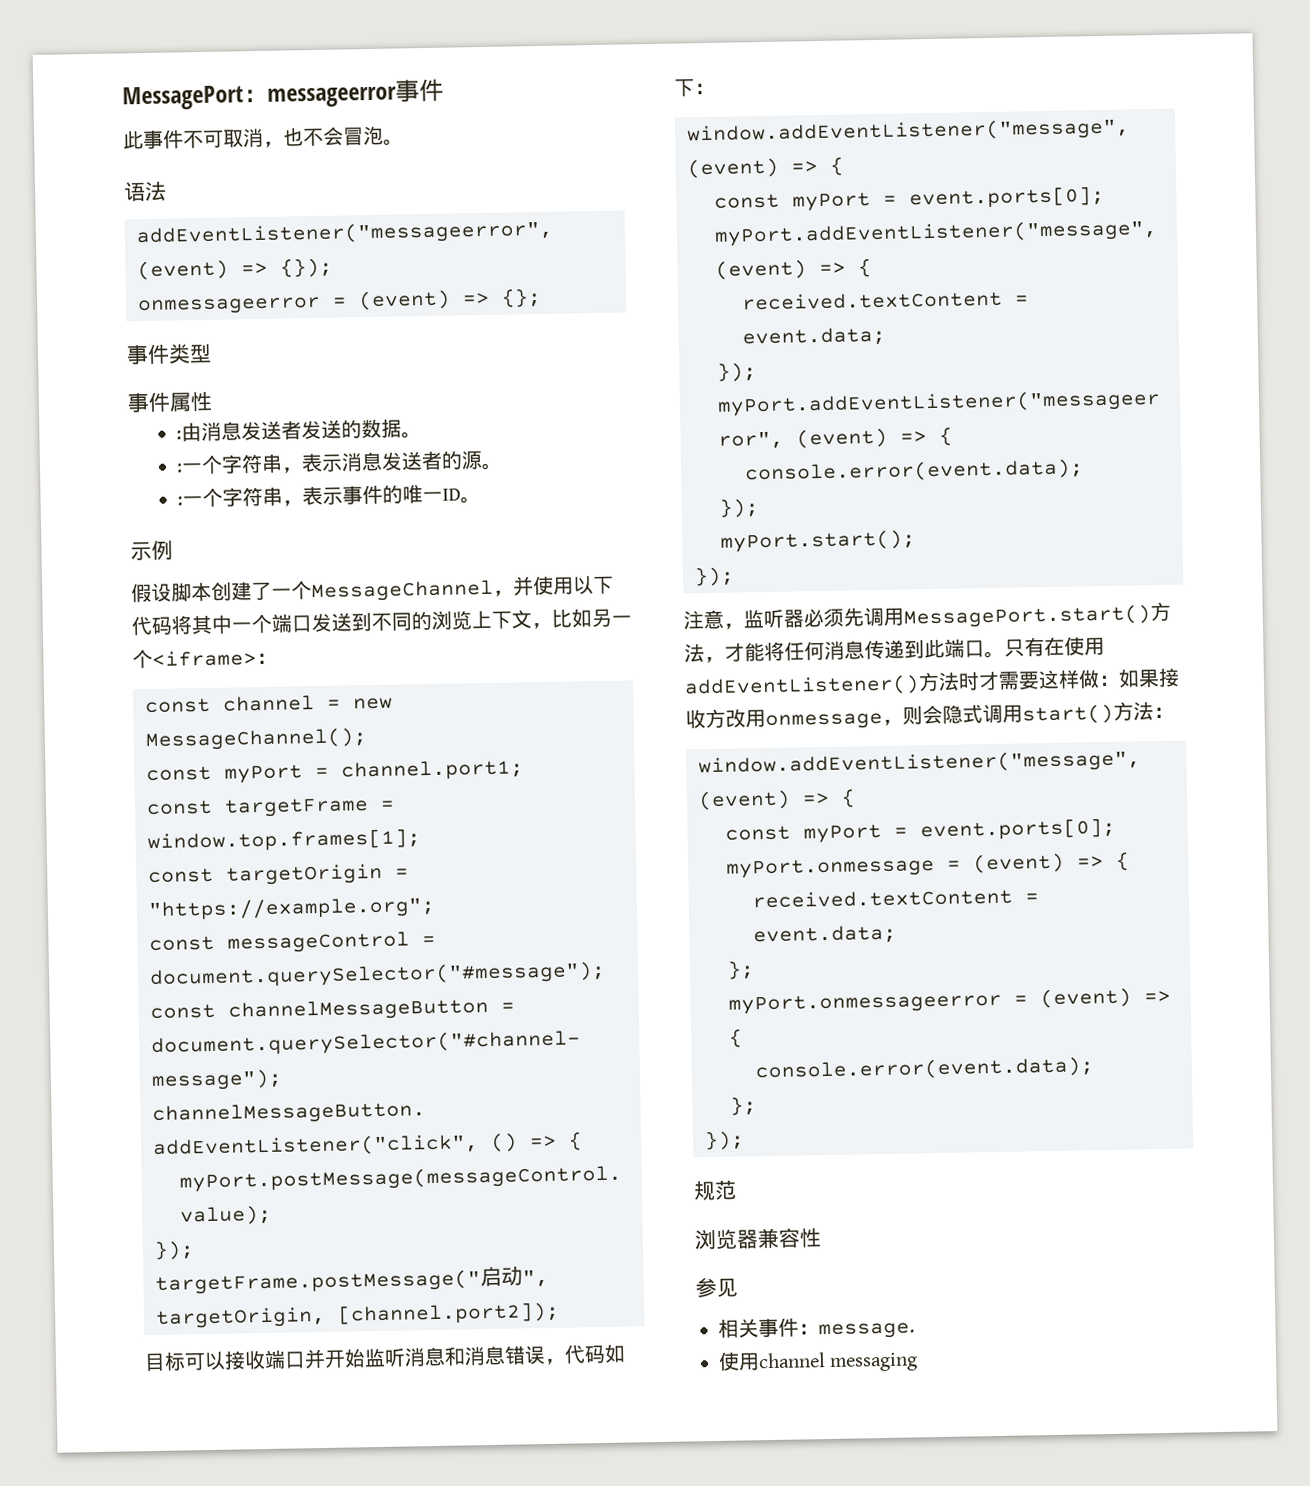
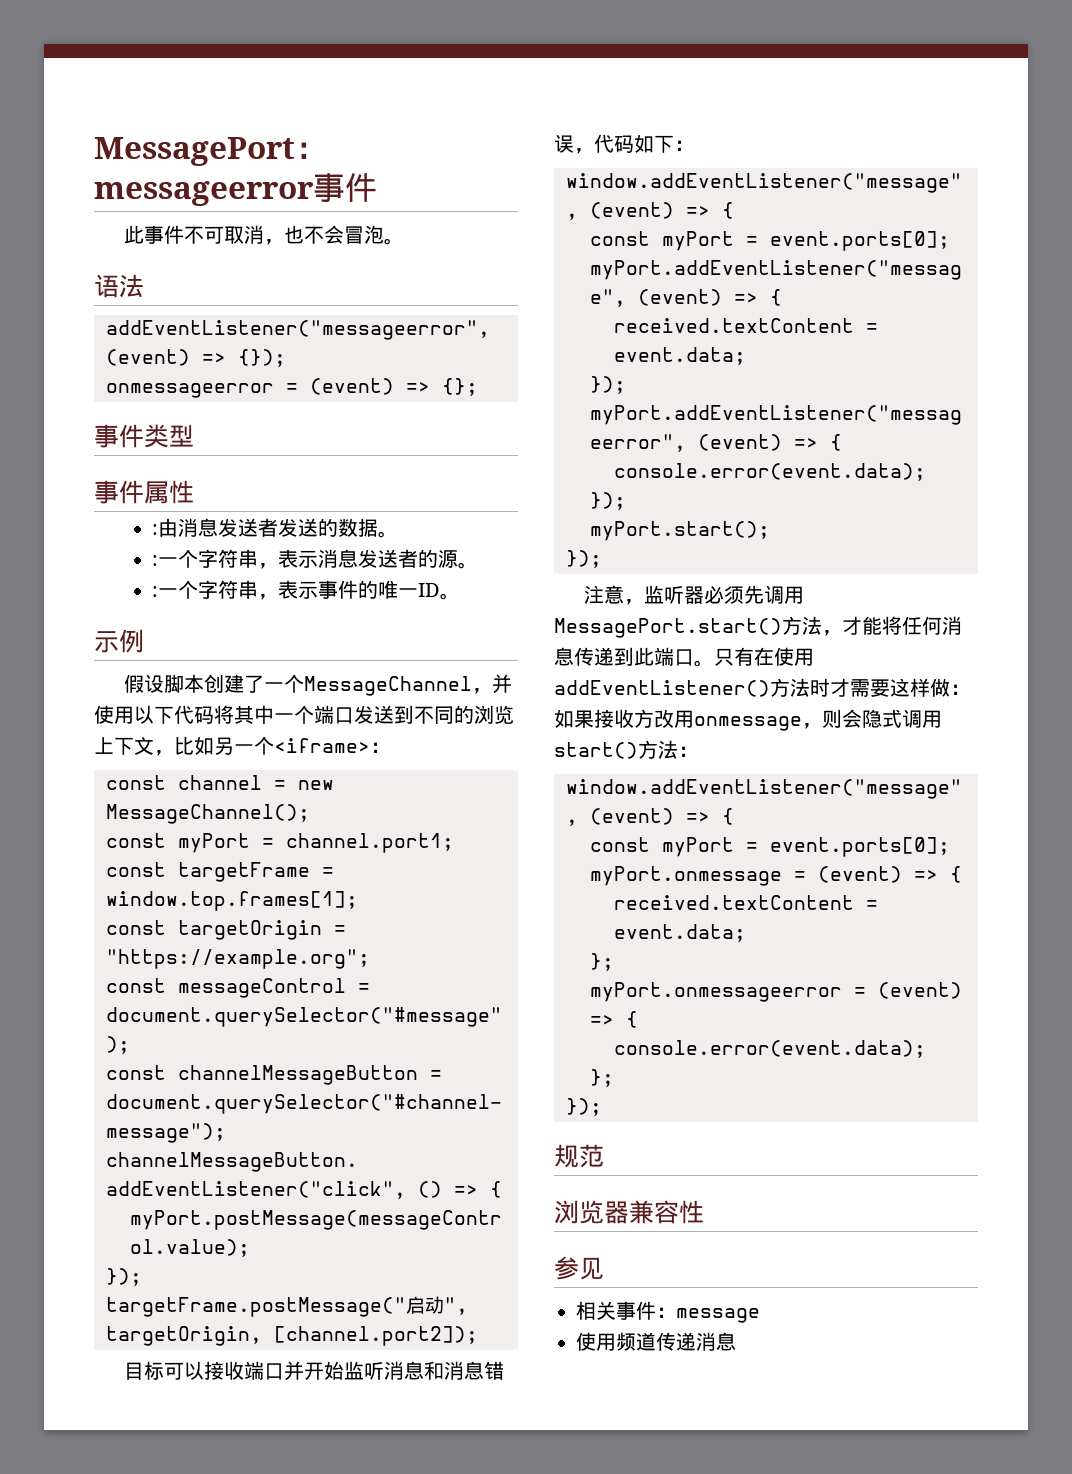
- 相关事件：message.
- 使用channel messaging
+ 相关事件：message
+ 使用频道传递消息

